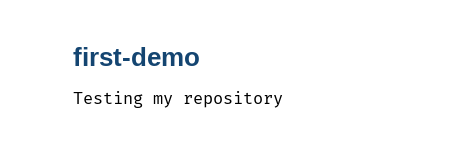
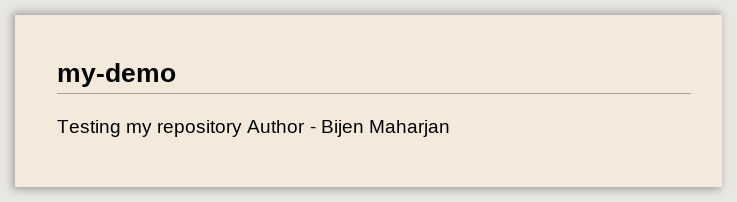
- first-demo
+ my-demo
- Testing my repository
+ Testing my repository Author - Bijen Maharjan

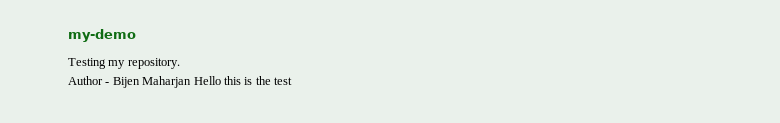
- Testing my repository Author - Bijen Maharjan
+ Testing my repository.
+ Author - Bijen Maharjan Hello this is the test

